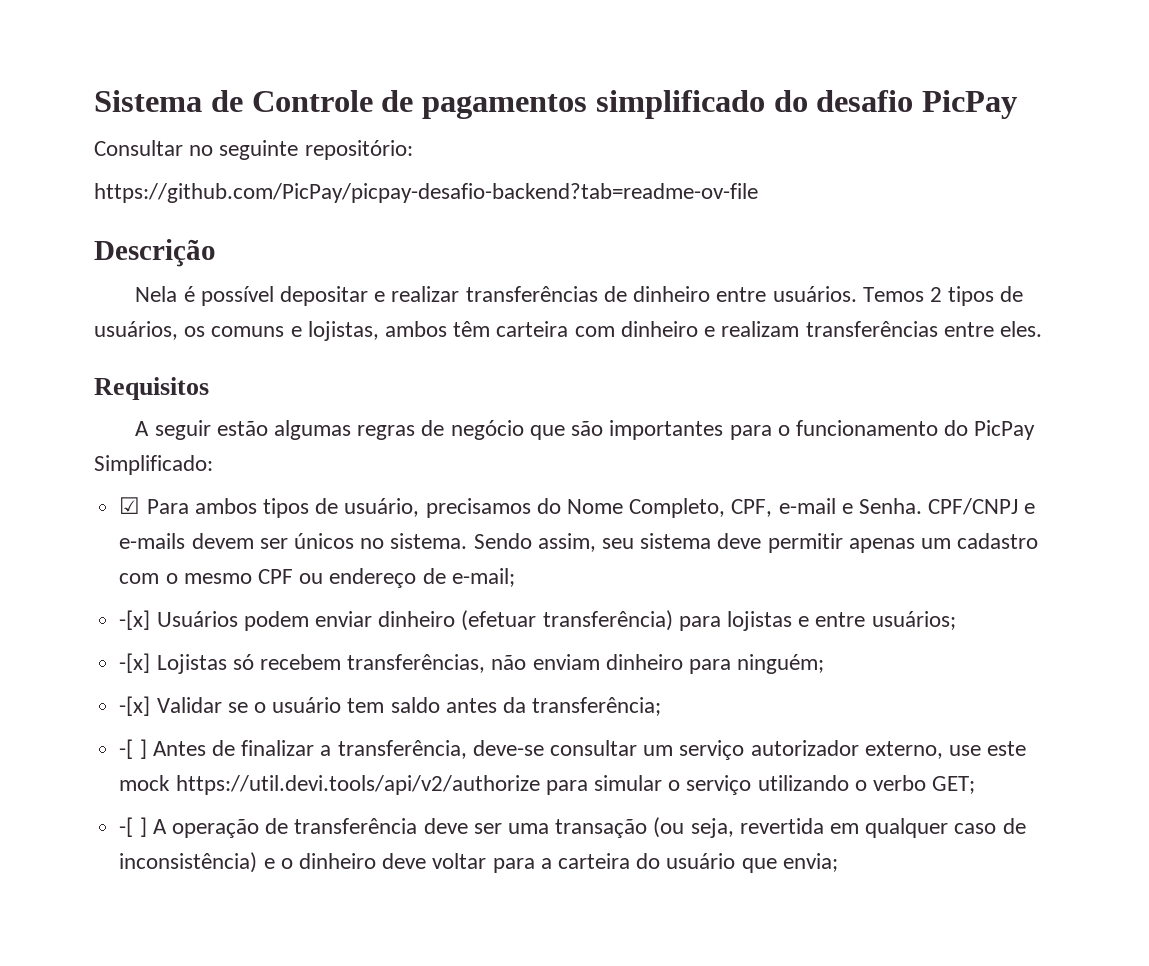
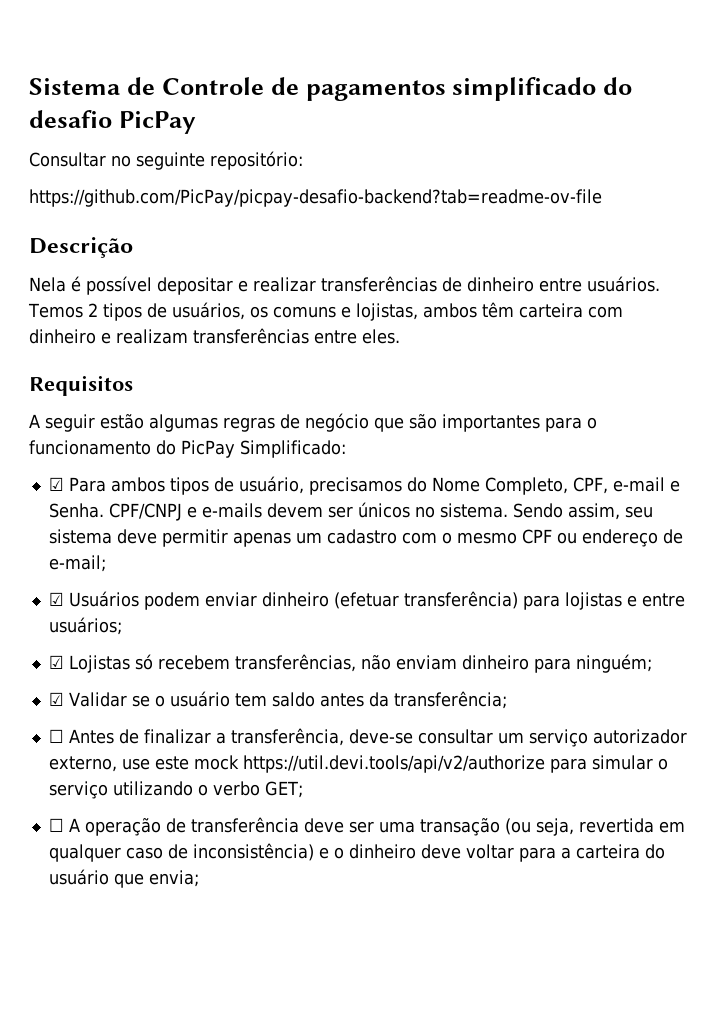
- -[x] Usuários podem enviar dinheiro (efetuar transferência) para lojistas e entre usuários;
+ ☑ Usuários podem enviar dinheiro (efetuar transferência) para lojistas e entre usuários;
- -[x] Lojistas só recebem transferências, não enviam dinheiro para ninguém;
+ ☑ Lojistas só recebem transferências, não enviam dinheiro para ninguém;
- -[x] Validar se o usuário tem saldo antes da transferência;
+ ☑ Validar se o usuário tem saldo antes da transferência;
- -[ ] Antes de finalizar a transferência, deve-se consultar um serviço autorizador externo, use este mock https://util.devi.tools/api/v2/authorize para simular o serviço utilizando o verbo GET;
+ ☐ Antes de finalizar a transferência, deve-se consultar um serviço autorizador externo, use este mock https://util.devi.tools/api/v2/authorize para simular o serviço utilizando o verbo GET;
- -[ ] A operação de transferência deve ser uma transação (ou seja, revertida em qualquer caso de inconsistência) e o dinheiro deve voltar para a carteira do usuário que envia;
+ ☐ A operação de transferência deve ser uma transação (ou seja, revertida em qualquer caso de inconsistência) e o dinheiro deve voltar para a carteira do usuário que envia;

